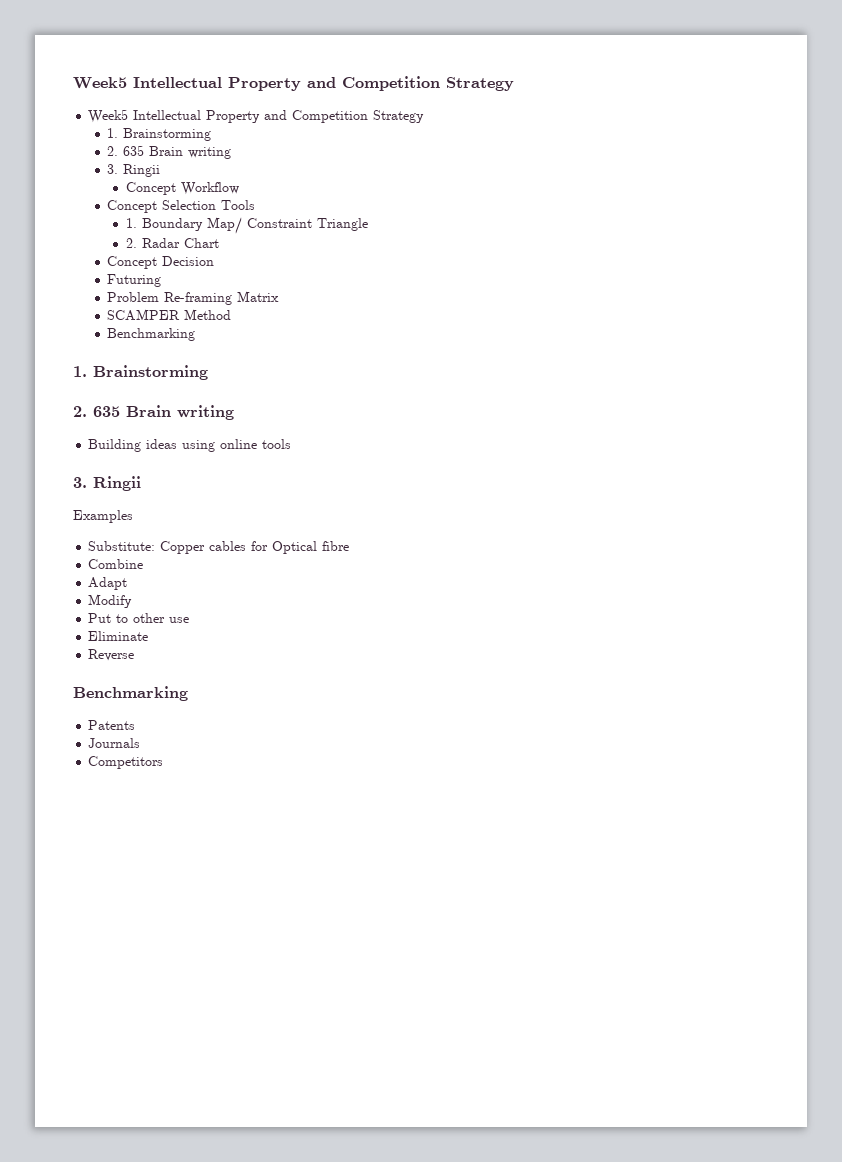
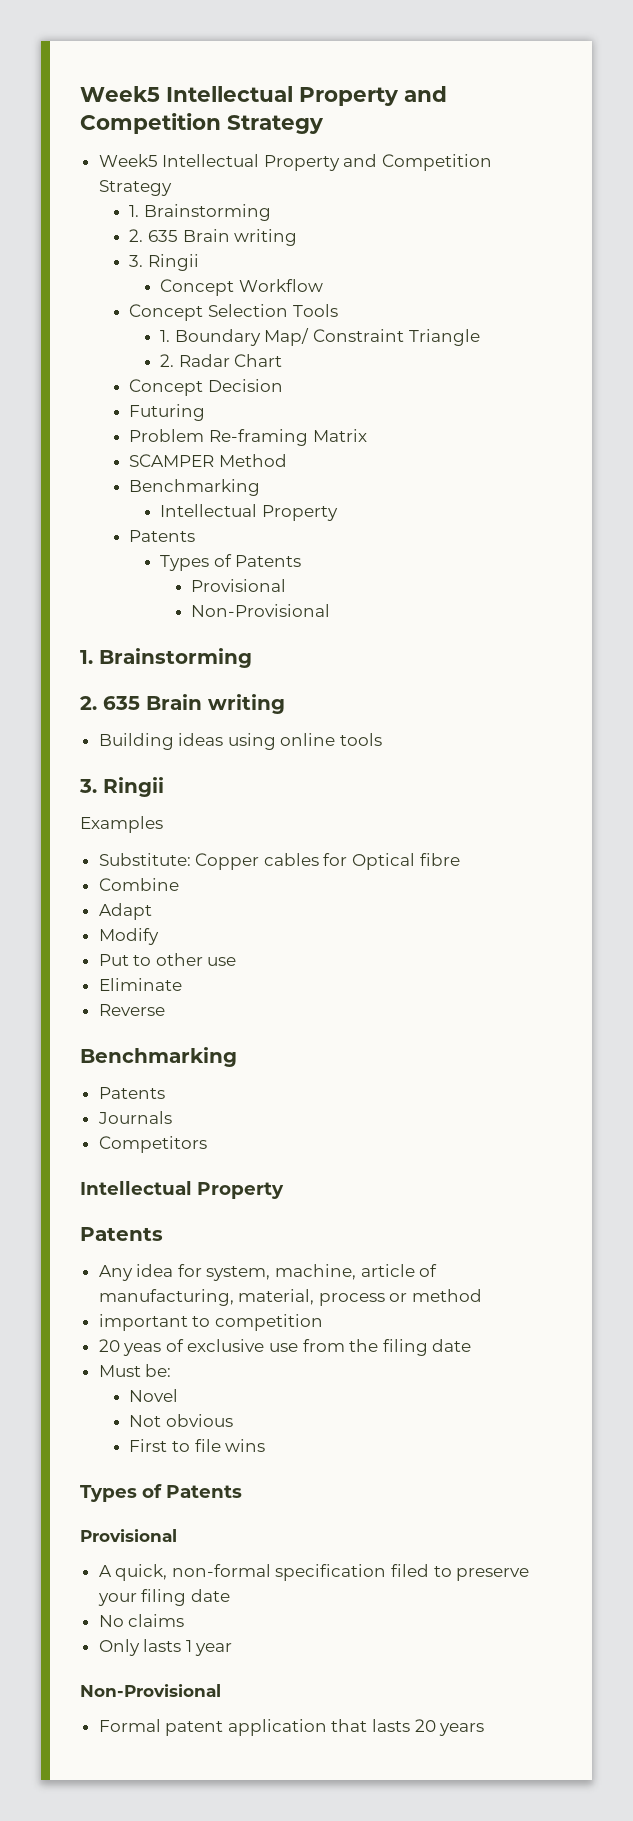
  SCAMPER Method
  Benchmarking
+ Intellectual Property
+ Patents
+ Types of Patents
+ Provisional
+ Non-Provisional
  Competitors
+ Intellectual Property
+ Patents
+ Any idea for system, machine, article of manufacturing, material, process or method
+ important to competition
+ 20 yeas of exclusive use from the filing date
+ Must be:
+ Novel
+ Not obvious
+ First to file wins
+ Types of Patents
+ Provisional
+ A quick, non-formal specification filed to preserve your filing date
+ No claims
+ Only lasts 1 year
+ Non-Provisional
+ Formal patent application that lasts 20 years

